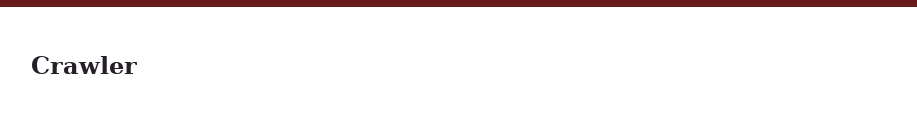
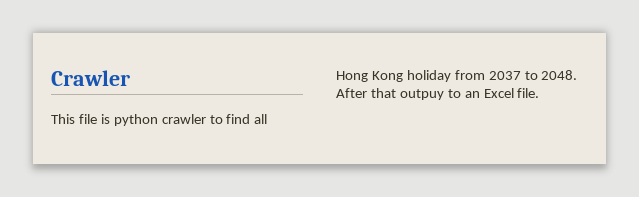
+ This file is python crawler to find all Hong Kong holiday from 2037 to 2048. After that outpuy to an Excel file.

